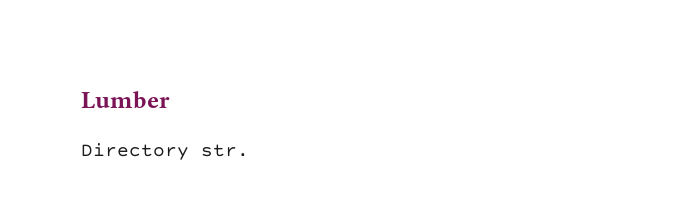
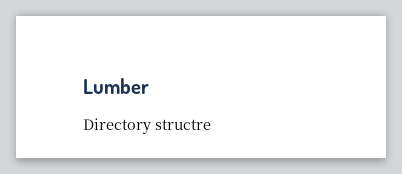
- Directory str.
+ Directory structre

